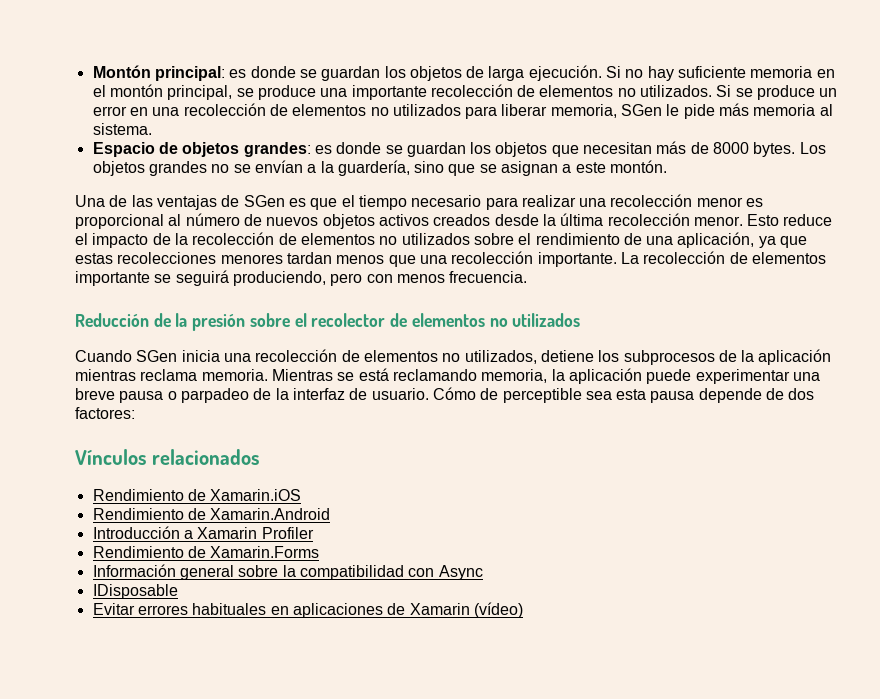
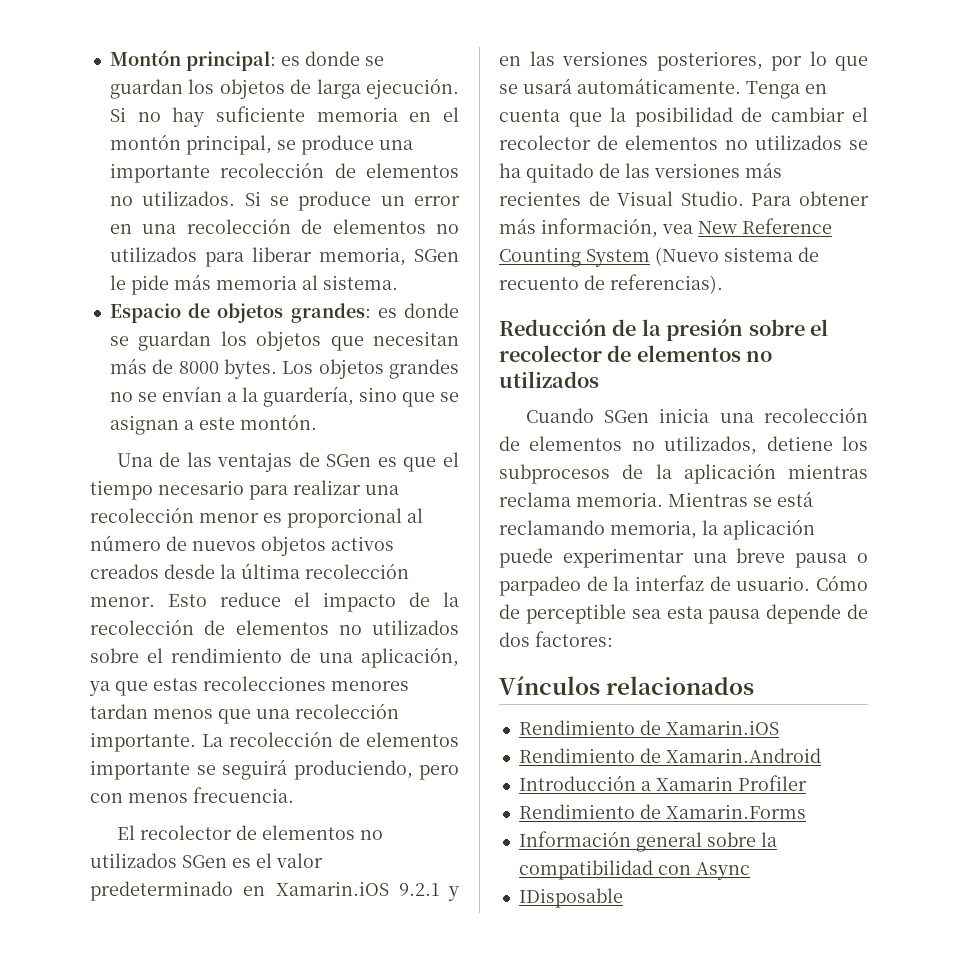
+ El recolector de elementos no utilizados SGen es el valor predeterminado en Xamarin.iOS 9.2.1 y en las versiones posteriores, por lo que se usará automáticamente. Tenga en cuenta que la posibilidad de cambiar el recolector de elementos no utilizados se ha quitado de las versiones más recientes de Visual Studio. Para obtener más información, vea New Reference Counting System (Nuevo sistema de recuento de referencias).
- Evitar errores habituales en aplicaciones de Xamarin (vídeo)

